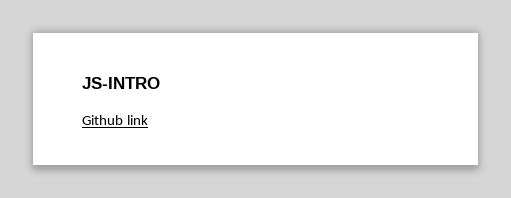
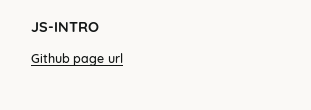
- Github link
+ Github page url

